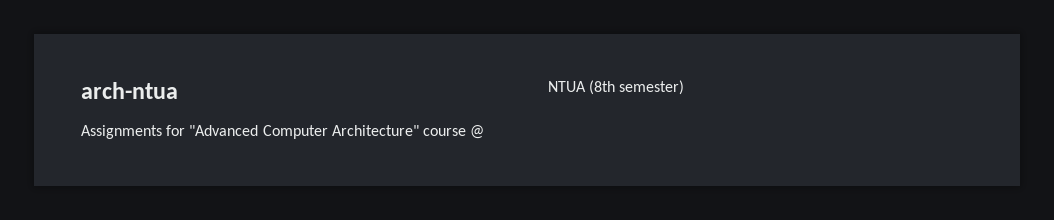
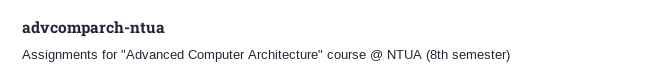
- arch-ntua
+ advcomparch-ntua

